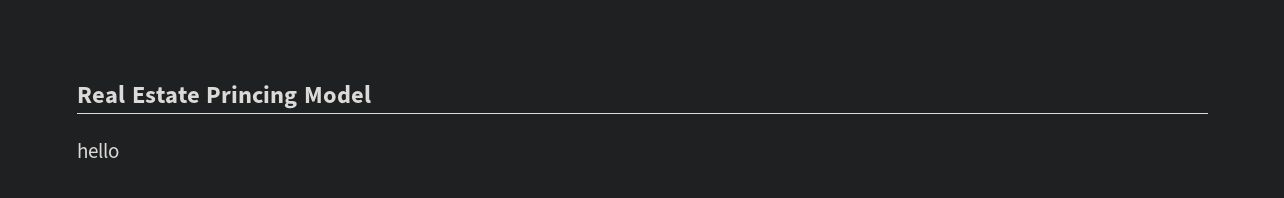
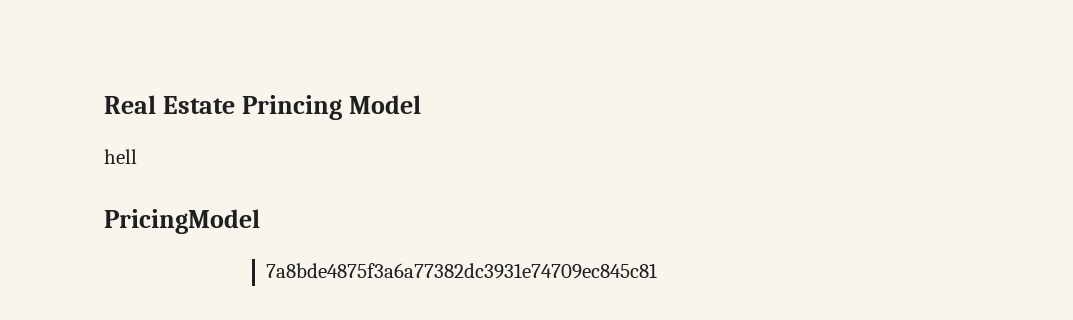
- hello
+ hell
+ PricingModel
+ 7a8bde4875f3a6a77382dc3931e74709ec845c81

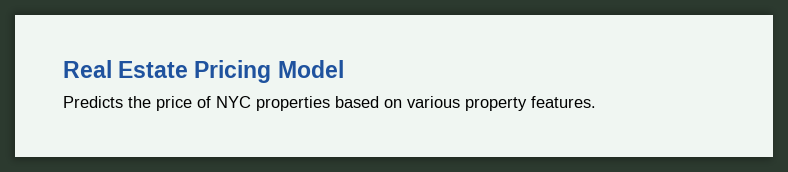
- Real Estate Princing Model
+ Real Estate Pricing Model
- hell
- PricingModel
- 7a8bde4875f3a6a77382dc3931e74709ec845c81
+ Predicts the price of NYC properties based on various property features.

